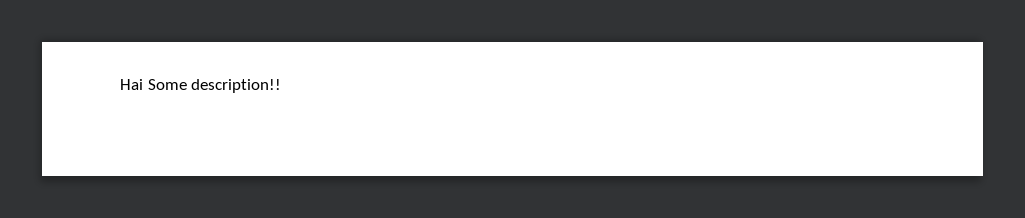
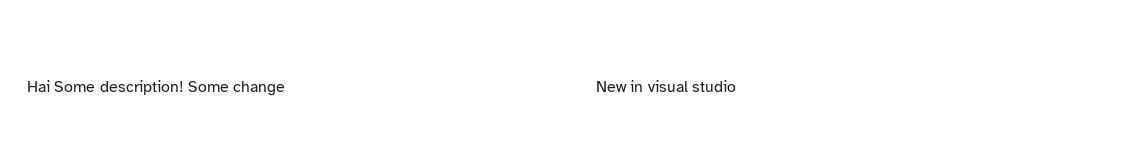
- Hai Some description!!
+ Hai Some description! Some change
+ New in visual studio

